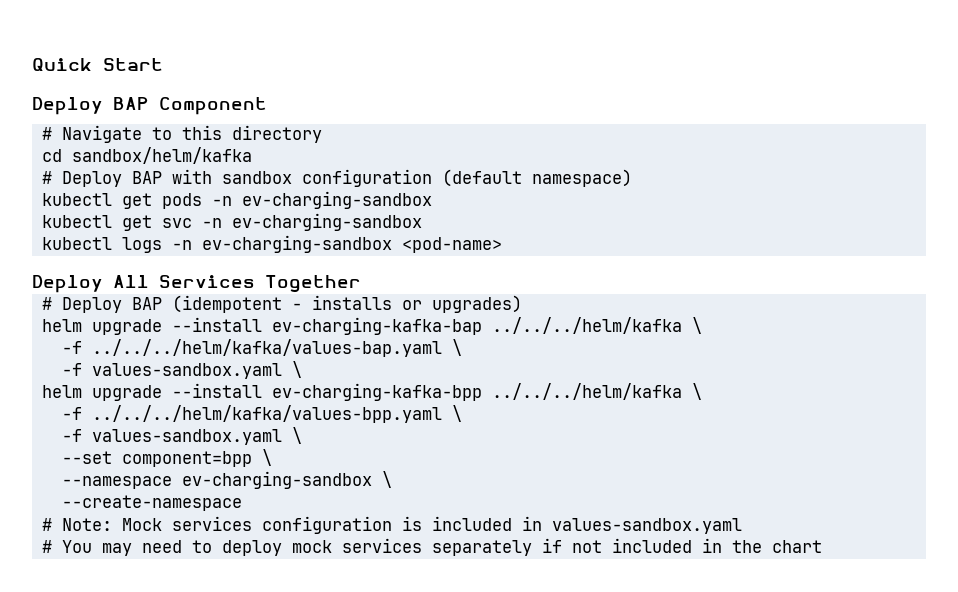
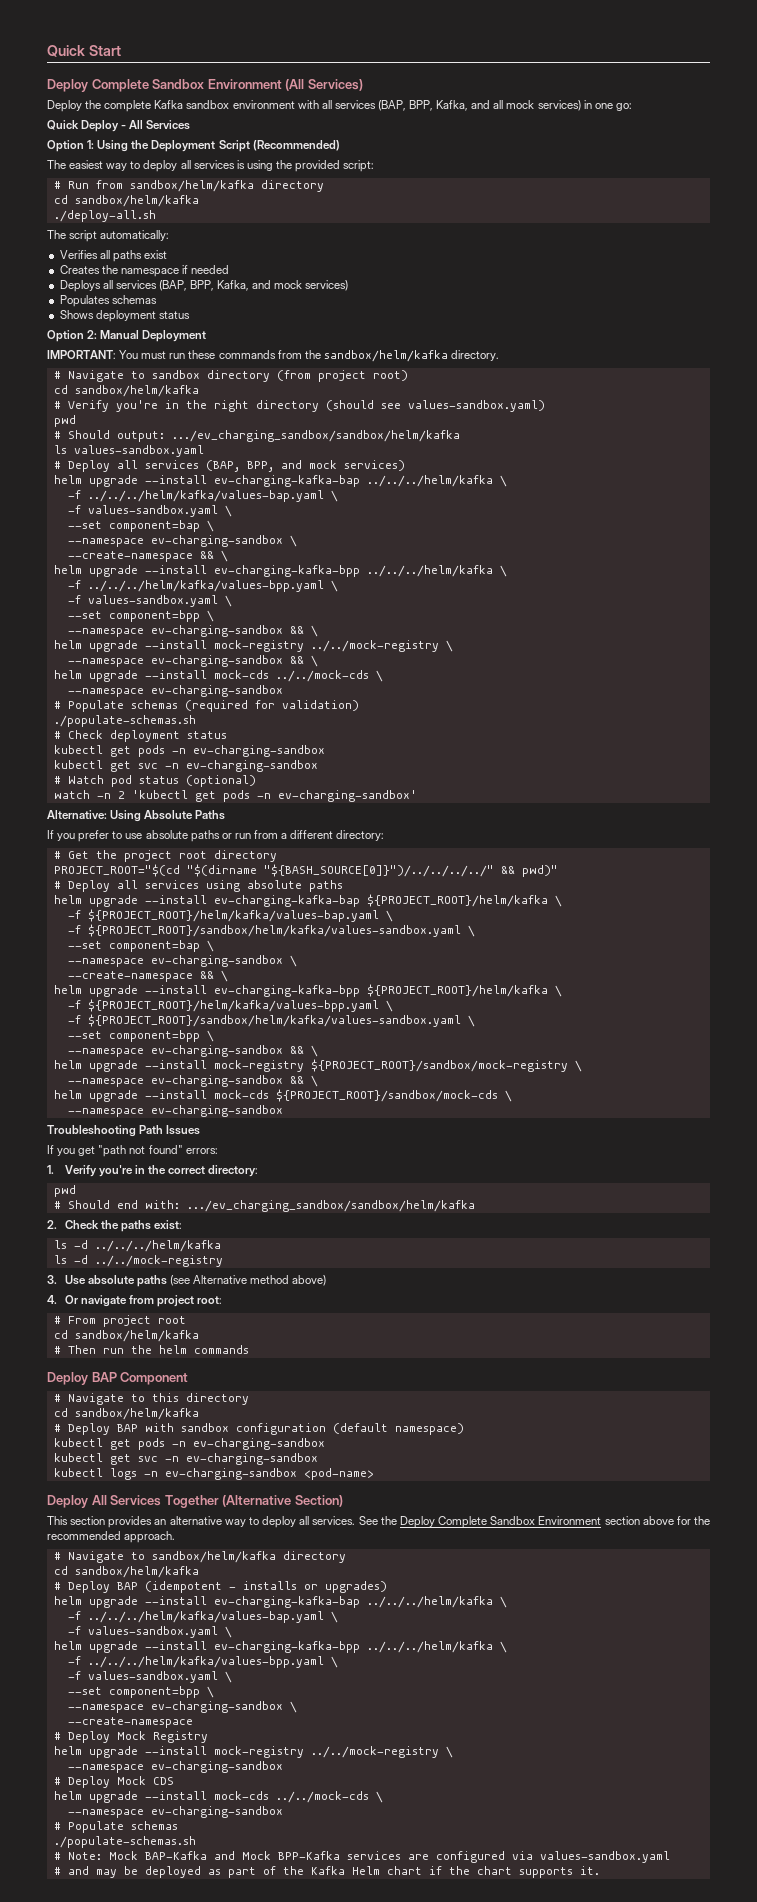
+ Deploy Complete Sandbox Environment (All Services)
+ Deploy the complete Kafka sandbox environment with all services (BAP, BPP, Kafka, and all mock services) in one go:
+ Quick Deploy - All Services
+ Option 1: Using the Deployment Script (Recommended)
+ The easiest way to deploy all services is using the provided script:
+ # Run from sandbox/helm/kafka directory
+ cd sandbox/helm/kafka
+ ./deploy-all.sh
+ The script automatically:
+ Verifies all paths exist
+ Creates the namespace if needed
+ Deploys all services (BAP, BPP, Kafka, and mock services)
+ Populates schemas
+ Shows deployment status
+ Option 2: Manual Deployment
+ IMPORTANT: You must run these commands from the sandbox/helm/kafka directory.
+ # Navigate to sandbox directory (from project root)
+ cd sandbox/helm/kafka
+ # Verify you're in the right directory (should see values-sandbox.yaml)
+ pwd
+ # Should output: .../ev_charging_sandbox/sandbox/helm/kafka
+ ls values-sandbox.yaml
+ # Deploy all services (BAP, BPP, and mock services)
+ helm upgrade --install ev-charging-kafka-bap ../../../helm/kafka \
+ -f ../../../helm/kafka/values-bap.yaml \
+ -f values-sandbox.yaml \
+ --set component=bap \
+ --namespace ev-charging-sandbox \
+ --create-namespace && \
+ helm upgrade --install ev-charging-kafka-bpp ../../../helm/kafka \
+ -f ../../../helm/kafka/values-bpp.yaml \
+ -f values-sandbox.yaml \
+ --set component=bpp \
+ --namespace ev-charging-sandbox && \
+ helm upgrade --install mock-registry ../../mock-registry \
+ --namespace ev-charging-sandbox && \
+ helm upgrade --install mock-cds ../../mock-cds \
+ --namespace ev-charging-sandbox
+ # Populate schemas (required for validation)
+ ./populate-schemas.sh
+ # Check deployment status
+ kubectl get pods -n ev-charging-sandbox
+ kubectl get svc -n ev-charging-sandbox
+ # Watch pod status (optional)
+ watch -n 2 'kubectl get pods -n ev-charging-sandbox'
+ Alternative: Using Absolute Paths
+ If you prefer to use absolute paths or run from a different directory:
+ # Get the project root directory
+ PROJECT_ROOT="$(cd "$(dirname "${BASH_SOURCE[0]}")/../../../../" && pwd)"
+ # Deploy all services using absolute paths
+ helm upgrade --install ev-charging-kafka-bap ${PROJECT_ROOT}/helm/kafka \
+ -f ${PROJECT_ROOT}/helm/kafka/values-bap.yaml \
+ -f ${PROJECT_ROOT}/sandbox/helm/kafka/values-sandbox.yaml \
+ --set component=bap \
+ --namespace ev-charging-sandbox \
+ --create-namespace && \
+ helm upgrade --install ev-charging-kafka-bpp ${PROJECT_ROOT}/helm/kafka \
+ -f ${PROJECT_ROOT}/helm/kafka/values-bpp.yaml \
+ -f ${PROJECT_ROOT}/sandbox/helm/kafka/values-sandbox.yaml \
+ --set component=bpp \
+ --namespace ev-charging-sandbox && \
+ helm upgrade --install mock-registry ${PROJECT_ROOT}/sandbox/mock-registry \
+ --namespace ev-charging-sandbox && \
+ helm upgrade --install mock-cds ${PROJECT_ROOT}/sandbox/mock-cds \
+ --namespace ev-charging-sandbox
+ Troubleshooting Path Issues
+ If you get "path not found" errors:
+ 1. Verify you're in the correct directory:
+ pwd
+ # Should end with: .../ev_charging_sandbox/sandbox/helm/kafka
+ 2. Check the paths exist:
+ ls -d ../../../helm/kafka
+ ls -d ../../mock-registry
+ 3. Use absolute paths (see Alternative method above)
+ 4. Or navigate from project root:
+ # From project root
+ cd sandbox/helm/kafka
+ # Then run the helm commands
- Deploy All Services Together
+ Deploy All Services Together (Alternative Section)
+ This section provides an alternative way to deploy all services. See the Deploy Complete Sandbox Environment section above for the recommended approach.
+ # Navigate to sandbox/helm/kafka directory
+ cd sandbox/helm/kafka
- # Note: Mock services configuration is included in values-sandbox.yaml
- # You may need to deploy mock services separately if not included in the chart
+ # Deploy Mock Registry
+ helm upgrade --install mock-registry ../../mock-registry \
+ --namespace ev-charging-sandbox
+ # Deploy Mock CDS
+ helm upgrade --install mock-cds ../../mock-cds \
+ --namespace ev-charging-sandbox
+ # Populate schemas
+ ./populate-schemas.sh
+ # Note: Mock BAP-Kafka and Mock BPP-Kafka services are configured via values-sandbox.yaml
+ # and may be deployed as part of the Kafka Helm chart if the chart supports it.

